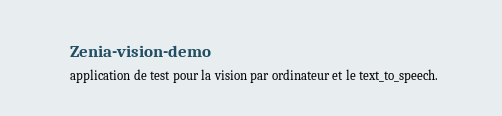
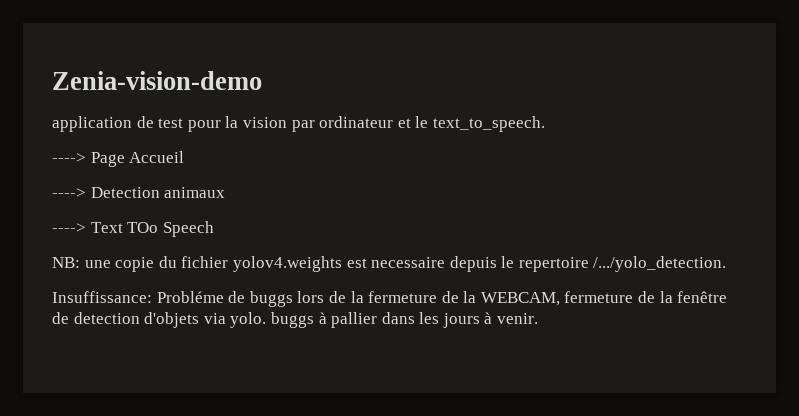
+ ----> Page Accueil
+ ----> Detection animaux
+ ----> Text TOo Speech
+ NB: une copie du fichier yolov4.weights est necessaire depuis le repertoire /.../yolo_detection.
+ Insuffissance: Probléme de buggs lors de la fermeture de la WEBCAM, fermeture de la fenêtre de detection d'objets via yolo. buggs à pallier dans les jours à venir.

